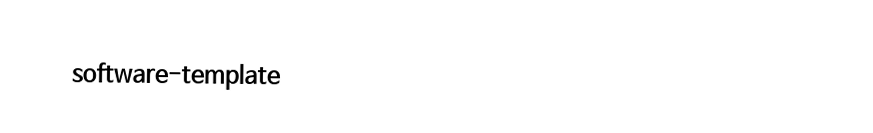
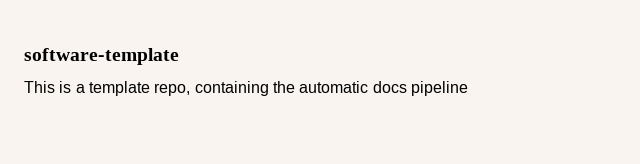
+ This is a template repo, containing the automatic docs pipeline

